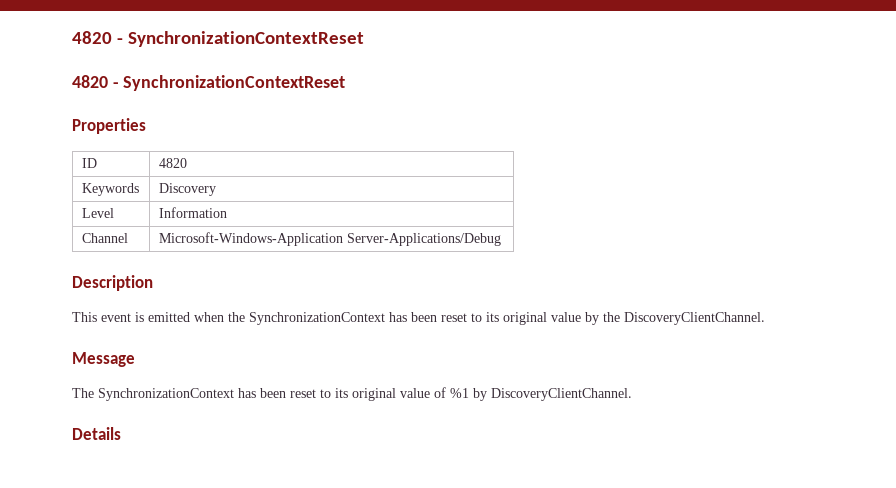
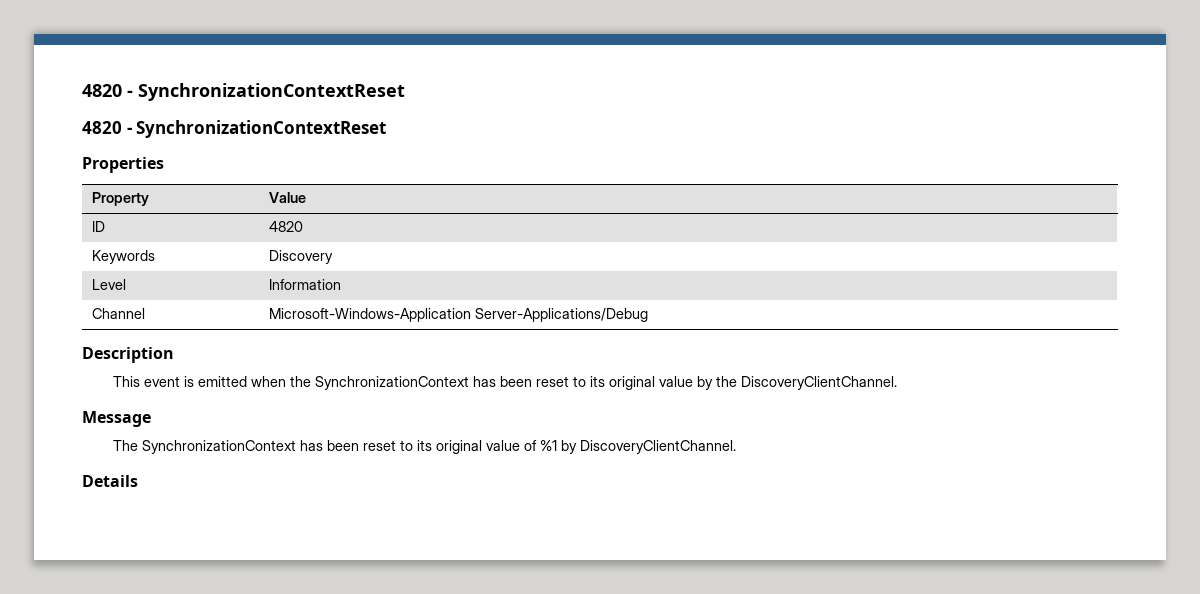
+ Property | Value

